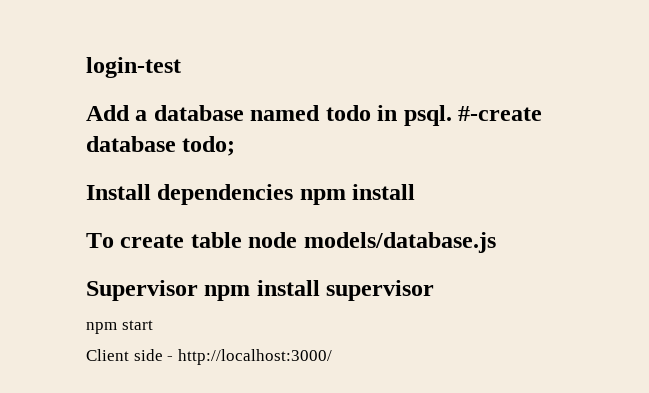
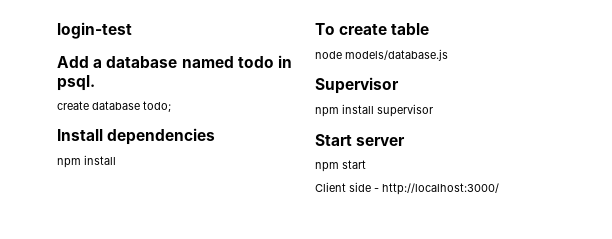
- Add a database named todo in psql. #-create database todo;
+ Add a database named todo in psql.
+ create database todo;
- Install dependencies npm install
+ Install dependencies
+ npm install
- To create table node models/database.js
+ To create table
+ node models/database.js
- Supervisor npm install supervisor
+ Supervisor
+ npm install supervisor
+ Start server

